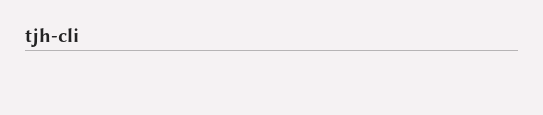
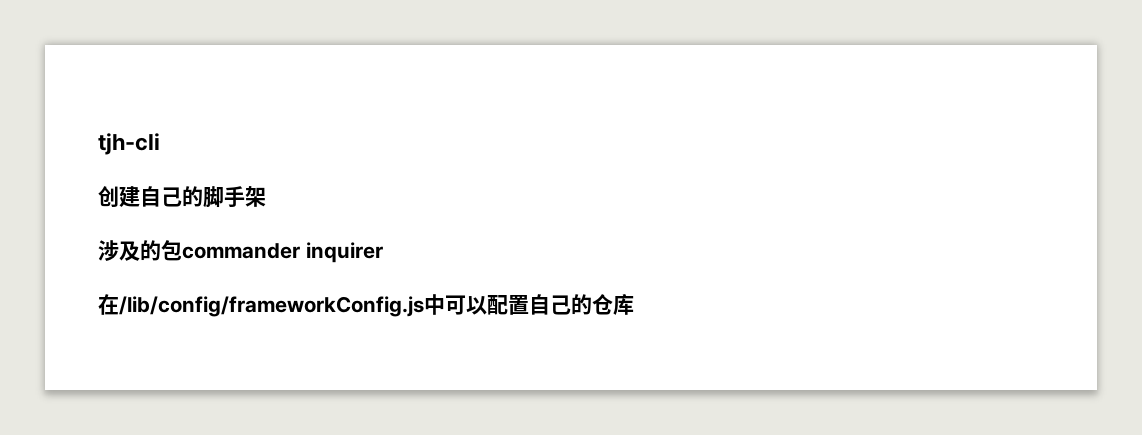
+ 创建自己的脚手架
+ 涉及的包commander inquirer
+ 在/lib/config/frameworkConfig.js中可以配置自己的仓库

